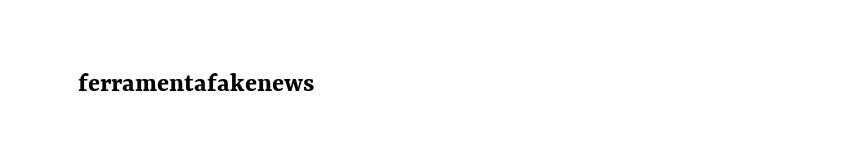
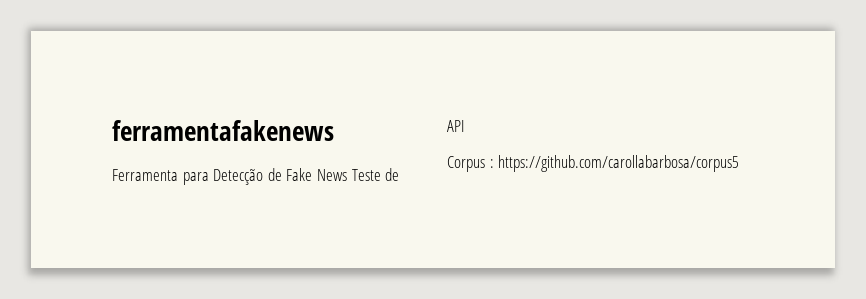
+ Ferramenta para Detecção de Fake News Teste de API
+ Corpus : https://github.com/carollabarbosa/corpus5

